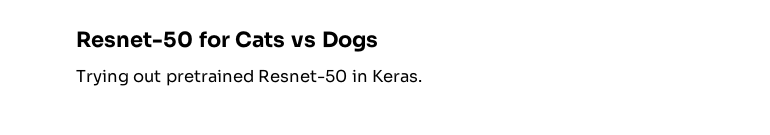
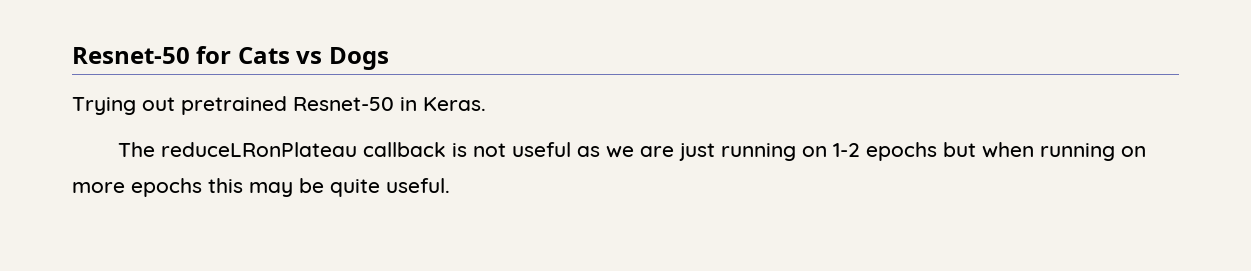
+ The reduceLRonPlateau callback is not useful as we are just running on 1-2 epochs but when running on more epochs this may be quite useful.

